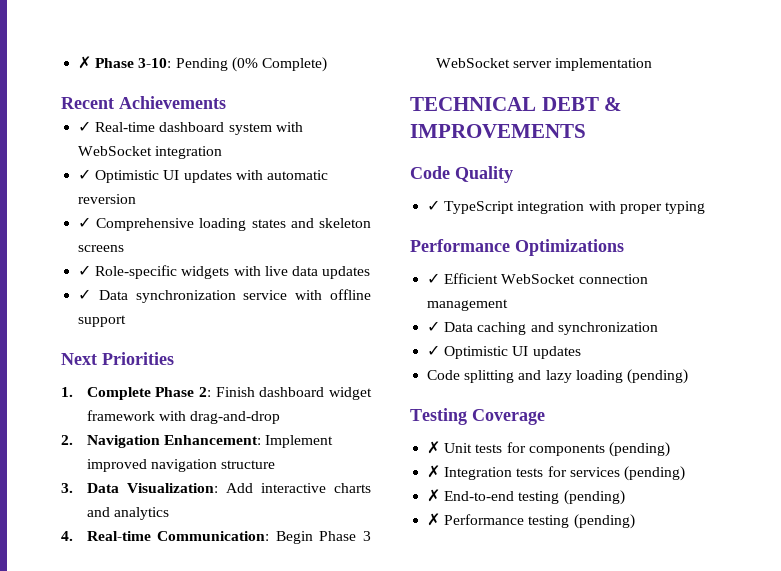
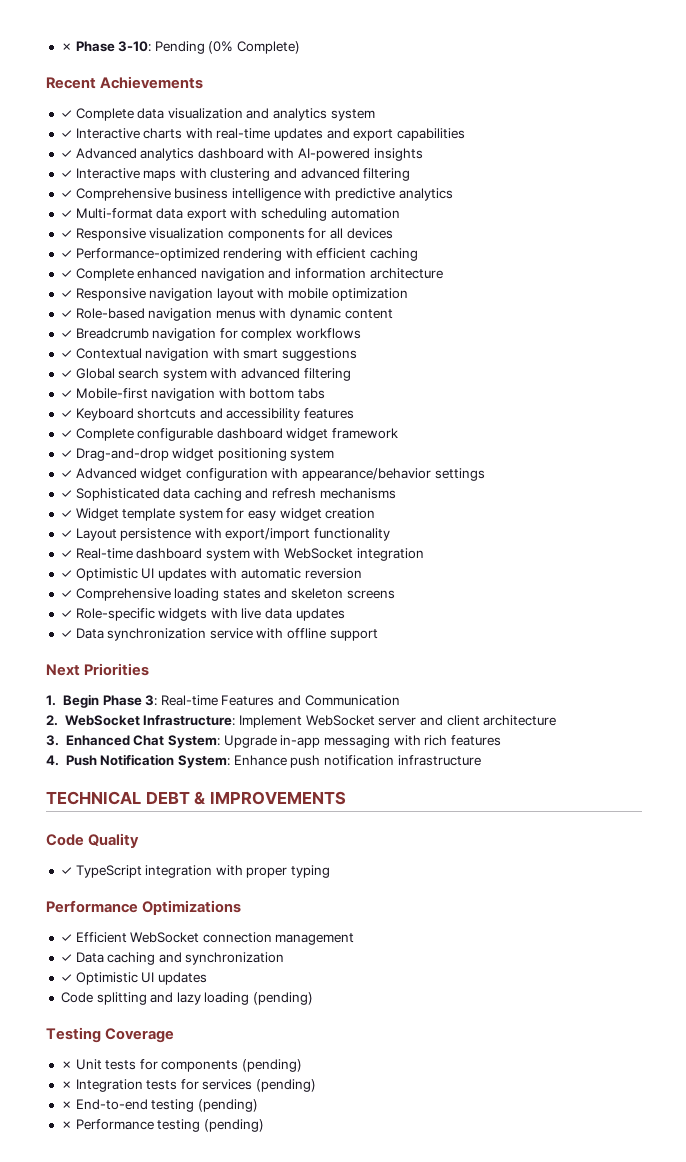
+ ✓ Complete data visualization and analytics system
+ ✓ Interactive charts with real-time updates and export capabilities
+ ✓ Advanced analytics dashboard with AI-powered insights
+ ✓ Interactive maps with clustering and advanced filtering
+ ✓ Comprehensive business intelligence with predictive analytics
+ ✓ Multi-format data export with scheduling automation
+ ✓ Responsive visualization components for all devices
+ ✓ Performance-optimized rendering with efficient caching
+ ✓ Complete enhanced navigation and information architecture
+ ✓ Responsive navigation layout with mobile optimization
+ ✓ Role-based navigation menus with dynamic content
+ ✓ Breadcrumb navigation for complex workflows
+ ✓ Contextual navigation with smart suggestions
+ ✓ Global search system with advanced filtering
+ ✓ Mobile-first navigation with bottom tabs
+ ✓ Keyboard shortcuts and accessibility features
+ ✓ Complete configurable dashboard widget framework
+ ✓ Drag-and-drop widget positioning system
+ ✓ Advanced widget configuration with appearance/behavior settings
+ ✓ Sophisticated data caching and refresh mechanisms
+ ✓ Widget template system for easy widget creation
+ ✓ Layout persistence with export/import functionality
- 1. Complete Phase 2: Finish dashboard widget framework with drag-and-drop
- 2. Navigation Enhancement: Implement improved navigation structure
- 3. Data Visualization: Add interactive charts and analytics
- 4. Real-time Communication: Begin Phase 3 WebSocket server implementation
+ 1. Begin Phase 3: Real-time Features and Communication
+ 2. WebSocket Infrastructure: Implement WebSocket server and client architecture
+ 3. Enhanced Chat System: Upgrade in-app messaging with rich features
+ 4. Push Notification System: Enhance push notification infrastructure

